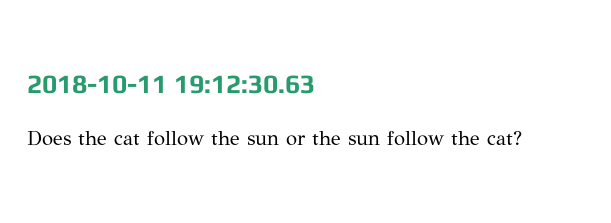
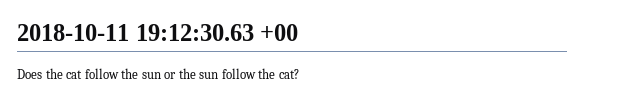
- 2018-10-11 19:12:30.63
+ 2018-10-11 19:12:30.63 +00

